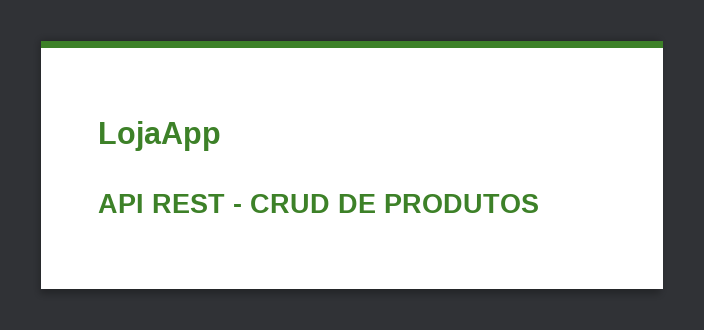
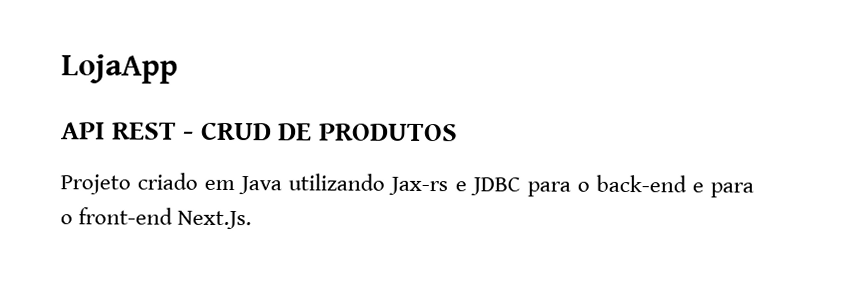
+ Projeto criado em Java utilizando Jax-rs e JDBC para o back-end e para o front-end Next.Js.

